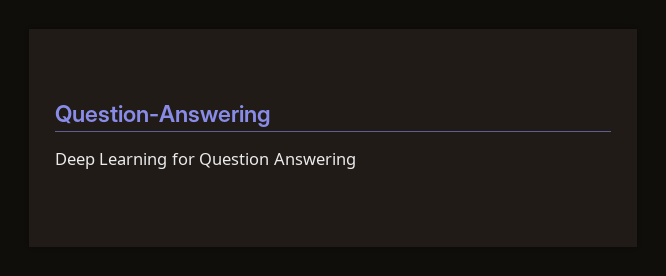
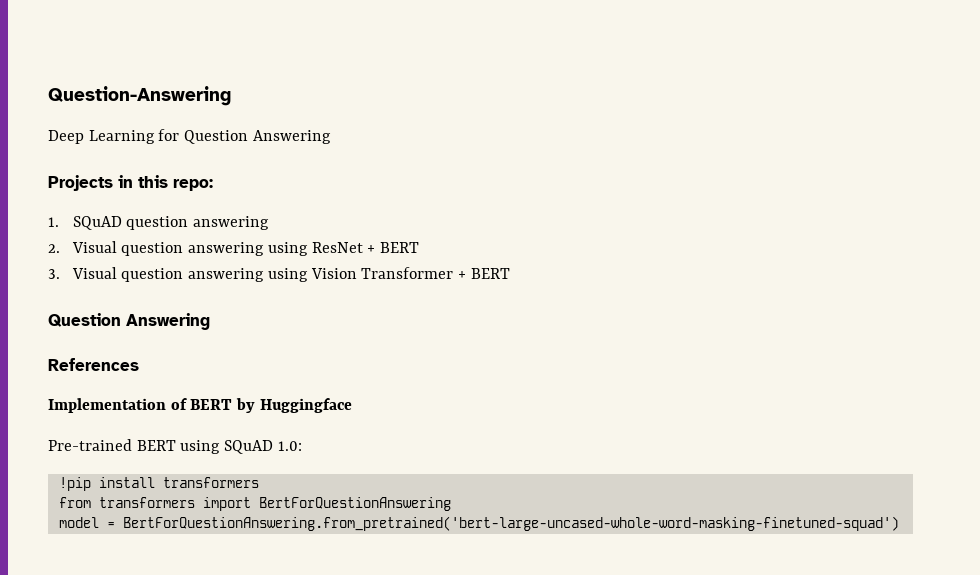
+ Projects in this repo:
+ 1. SQuAD question answering
+ 2. Visual question answering using ResNet + BERT
+ 3. Visual question answering using Vision Transformer + BERT
+ Question Answering
+ References
+ Implementation of BERT by Huggingface
+ Pre-trained BERT using SQuAD 1.0:
+ !pip install transformers
+ from transformers import BertForQuestionAnswering
+ model = BertForQuestionAnswering.from_pretrained('bert-large-uncased-whole-word-masking-finetuned-squad')

